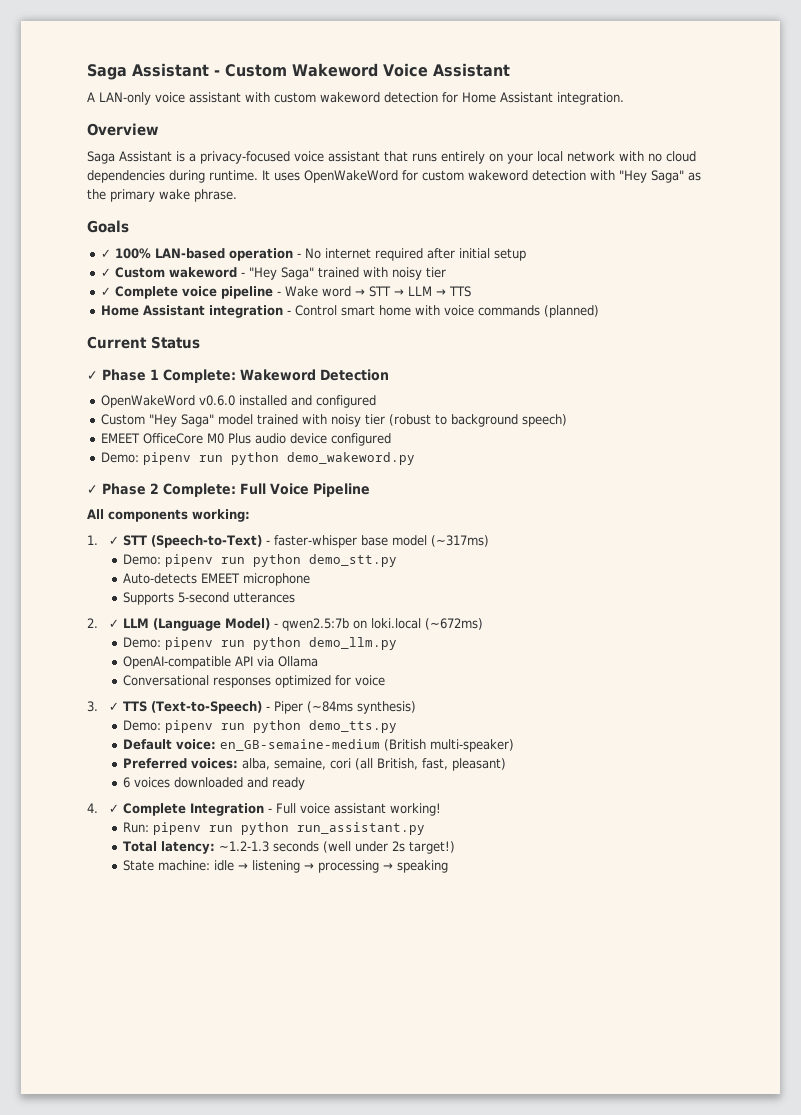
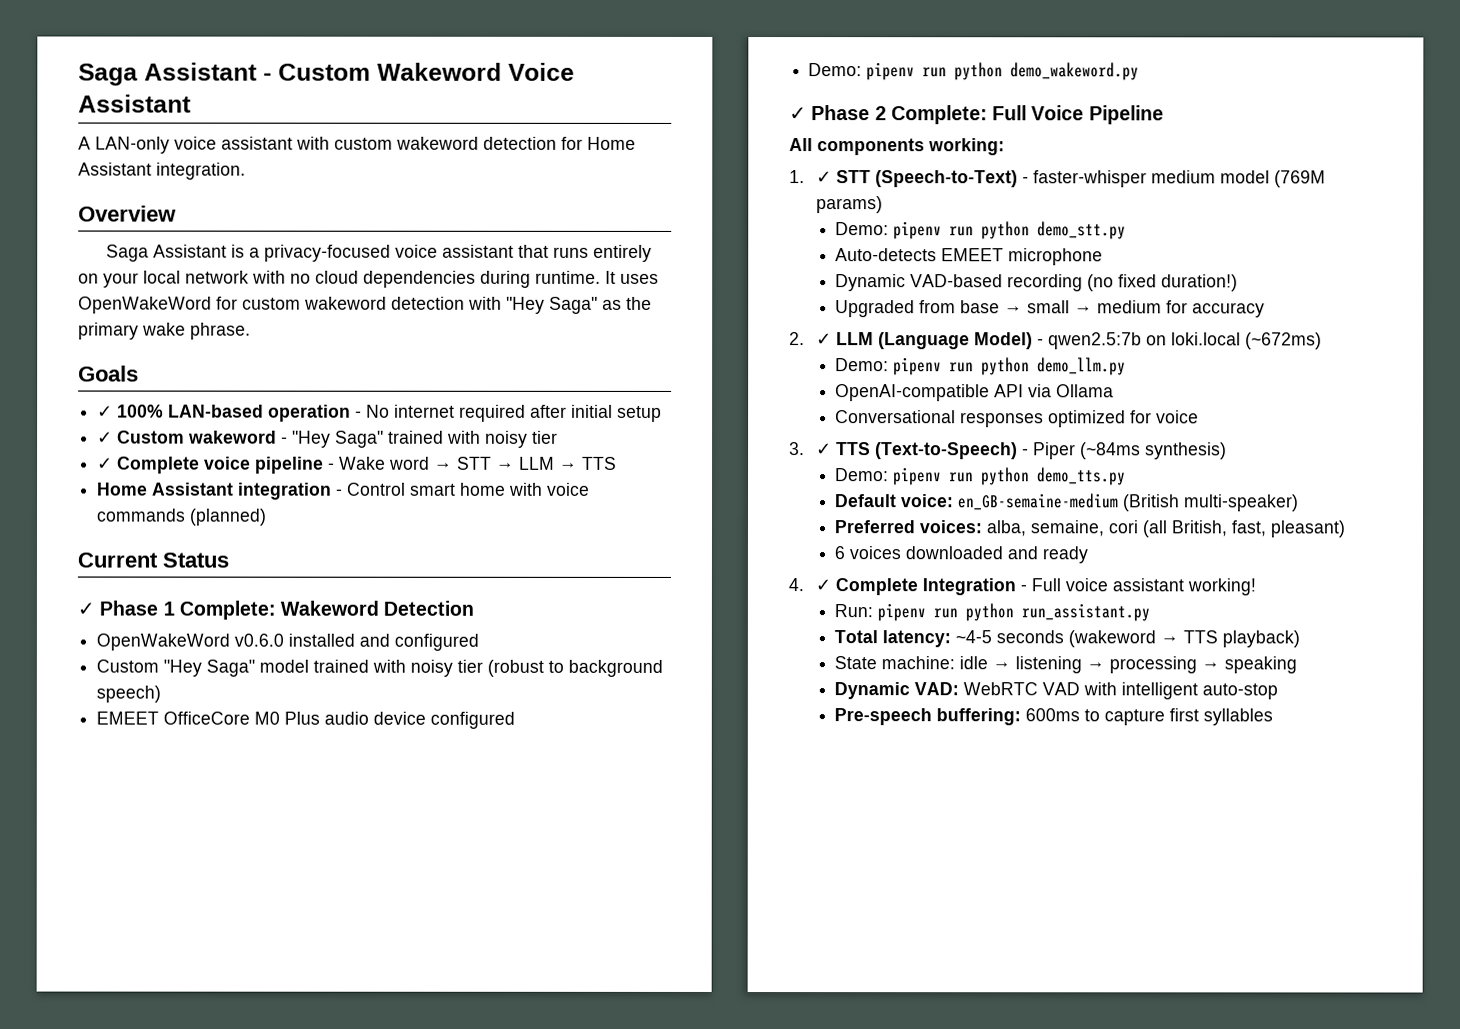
- 1. ✓ STT (Speech-to-Text) - faster-whisper base model (~317ms)
+ 1. ✓ STT (Speech-to-Text) - faster-whisper medium model (769M params)
- Supports 5-second utterances
+ Dynamic VAD-based recording (no fixed duration!)
+ Upgraded from base → small → medium for accuracy
- Total latency: ~1.2-1.3 seconds (well under 2s target!)
+ Total latency: ~4-5 seconds (wakeword → TTS playback)
+ Dynamic VAD: WebRTC VAD with intelligent auto-stop
+ Pre-speech buffering: 600ms to capture first syllables

